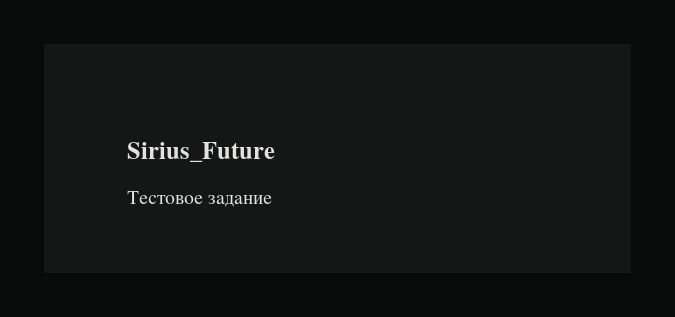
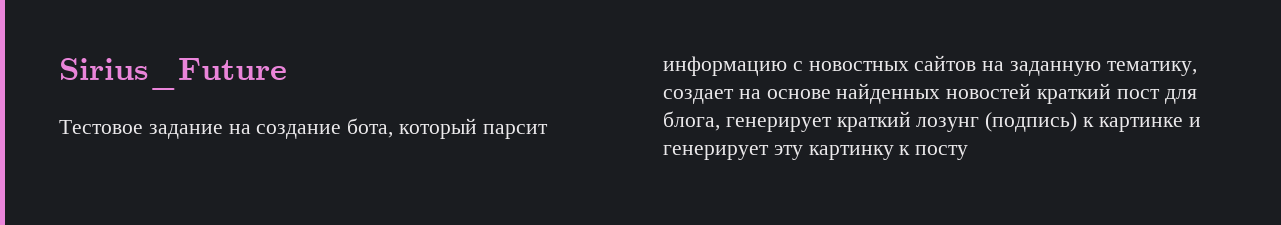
- Тестовое задание
+ Тестовое задание на создание бота, который парсит информацию с новостных сайтов на заданную тематику, создает на основе найденных новостей краткий пост для блога, генерирует краткий лозунг (подпись) к картинке и генерирует эту картинку к посту

